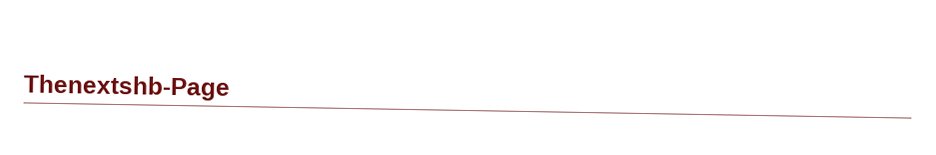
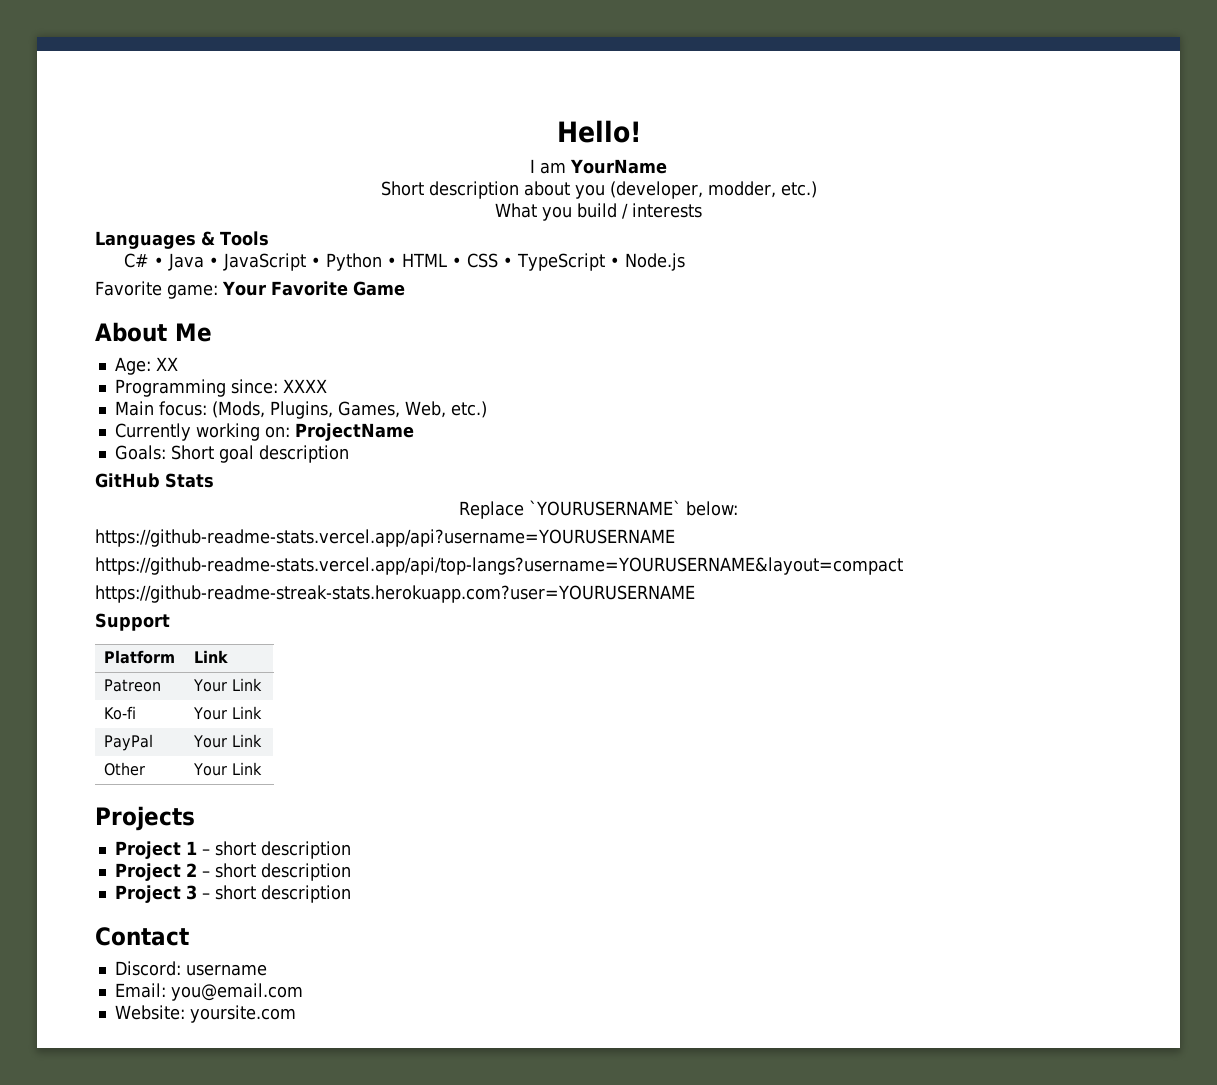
- Thenextshb-Page
+ Hello!
+ I am YourName
+ Short description about you (developer, modder, etc.)
+ What you build / interests
+ Languages & Tools
+ C# • Java • JavaScript • Python • HTML • CSS • TypeScript • Node.js
+ Favorite game: Your Favorite Game
+ About Me
+ Age: XX
+ Programming since: XXXX
+ Main focus: (Mods, Plugins, Games, Web, etc.)
+ Currently working on: ProjectName
+ Goals: Short goal description
+ GitHub Stats
+ Replace `YOURUSERNAME` below:
+ https://github-readme-stats.vercel.app/api?username=YOURUSERNAME
+ https://github-readme-stats.vercel.app/api/top-langs?username=YOURUSERNAME&layout=compact
+ https://github-readme-streak-stats.herokuapp.com?user=YOURUSERNAME
+ Support
+ Platform | Link
+ Patreon | Your Link
+ Ko-fi | Your Link
+ PayPal | Your Link
+ Other | Your Link
+ Projects
+ Project 1 – short description
+ Project 2 – short description
+ Project 3 – short description
+ Contact
+ Discord: username
+ Email: you@email.com
+ Website: yoursite.com

